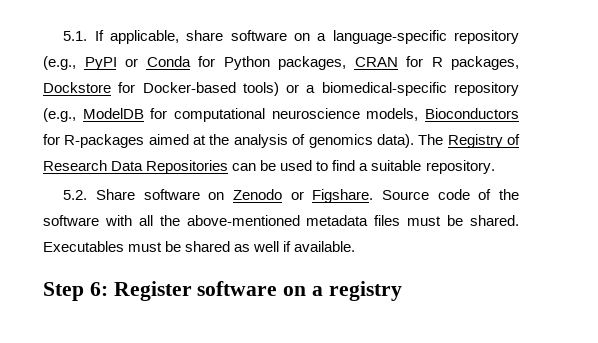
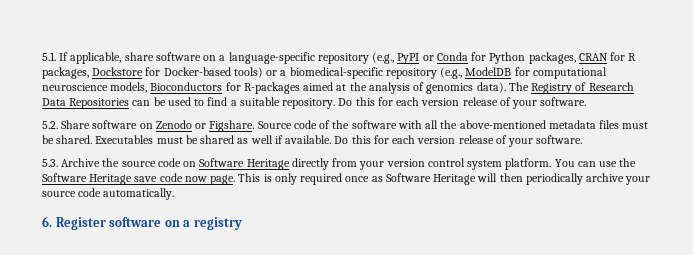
- The Registry of Research Data Repositories can be used to find a suitable repository.
+ The Registry of Research Data Repositories can be used to find a suitable repository. Do this for each version release of your software.
- Executables must be shared as well if available.
- Step 6: Register software on a registry
+ Executables must be shared as well if available. Do this for each version release of your software.
+ 5.3. Archive the source code on Software Heritage directly from your version control system platform. You can use the Software Heritage save code now page. This is only required once as Software Heritage will then periodically archive your source code automatically.
+ 6. Register software on a registry

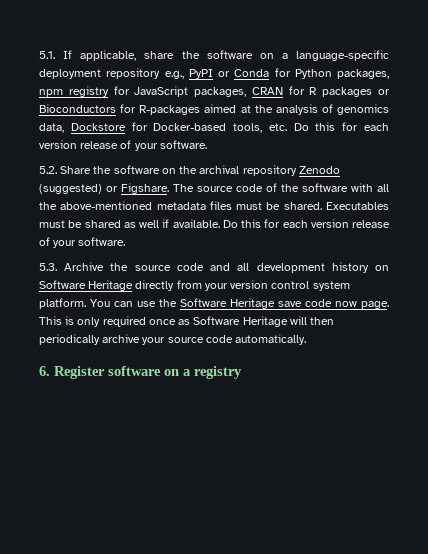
- 5.1. If applicable, share software on a language-specific repository (e.g., PyPI or Conda for Python packages, CRAN for R packages, Dockstore for Docker-based tools) or a biomedical-specific repository (e.g., ModelDB for computational neuroscience models, Bioconductors for R-packages aimed at the analysis of genomics data). The Registry of Research Data Repositories can be used to find a suitable repository. Do this for each version release of your software.
+ 5.1. If applicable, share the software on a language-specific deployment repository e.g., PyPI or Conda for Python packages, npm registry for JavaScript packages, CRAN for R packages or Bioconductors for R-packages aimed at the analysis of genomics data, Dockstore for Docker-based tools, etc. Do this for each version release of your software.
- 5.2. Share software on Zenodo or Figshare. Source code of the software with all the above-mentioned metadata files must be shared.
+ 5.2. Share the software on the archival repository Zenodo (suggested) or Figshare. The source code of the software with all the above-mentioned metadata files must be shared.
- 5.3. Archive the source code on Software Heritage directly from your version control system platform.
+ 5.3. Archive the source code and all development history on Software Heritage directly from your version control system platform.

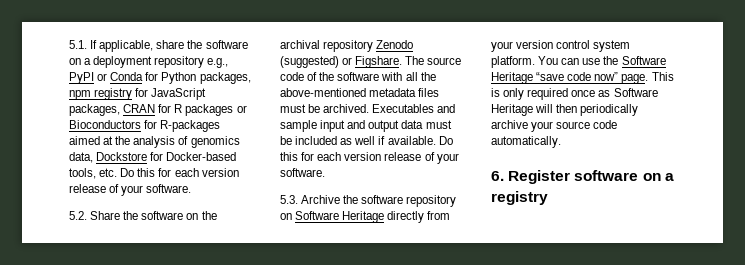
- 5.1. If applicable, share the software on a language-specific deployment repository e.g., PyPI or Conda for Python packages, npm registry for JavaScript packages, CRAN for R packages or Bioconductors for R-packages aimed at the analysis of genomics data, Dockstore for Docker-based tools, etc. Do this for each version release of your software.
+ 5.1. If applicable, share the software on a deployment repository e.g., PyPI or Conda for Python packages, npm registry for JavaScript packages, CRAN for R packages or Bioconductors for R-packages aimed at the analysis of genomics data, Dockstore for Docker-based tools, etc. Do this for each version release of your software.
- The source code of the software with all the above-mentioned metadata files must be shared. Executables must be shared as well if available.
+ The source code of the software with all the above-mentioned metadata files must be archived. Executables and sample input and output data must be included as well if available.
- 5.3. Archive the source code and all development history on Software Heritage directly from your version control system platform.
+ 5.3. Archive the software repository on Software Heritage directly from your version control system platform.
- You can use the Software Heritage save code now page.
+ You can use the Software Heritage “save code now” page.

